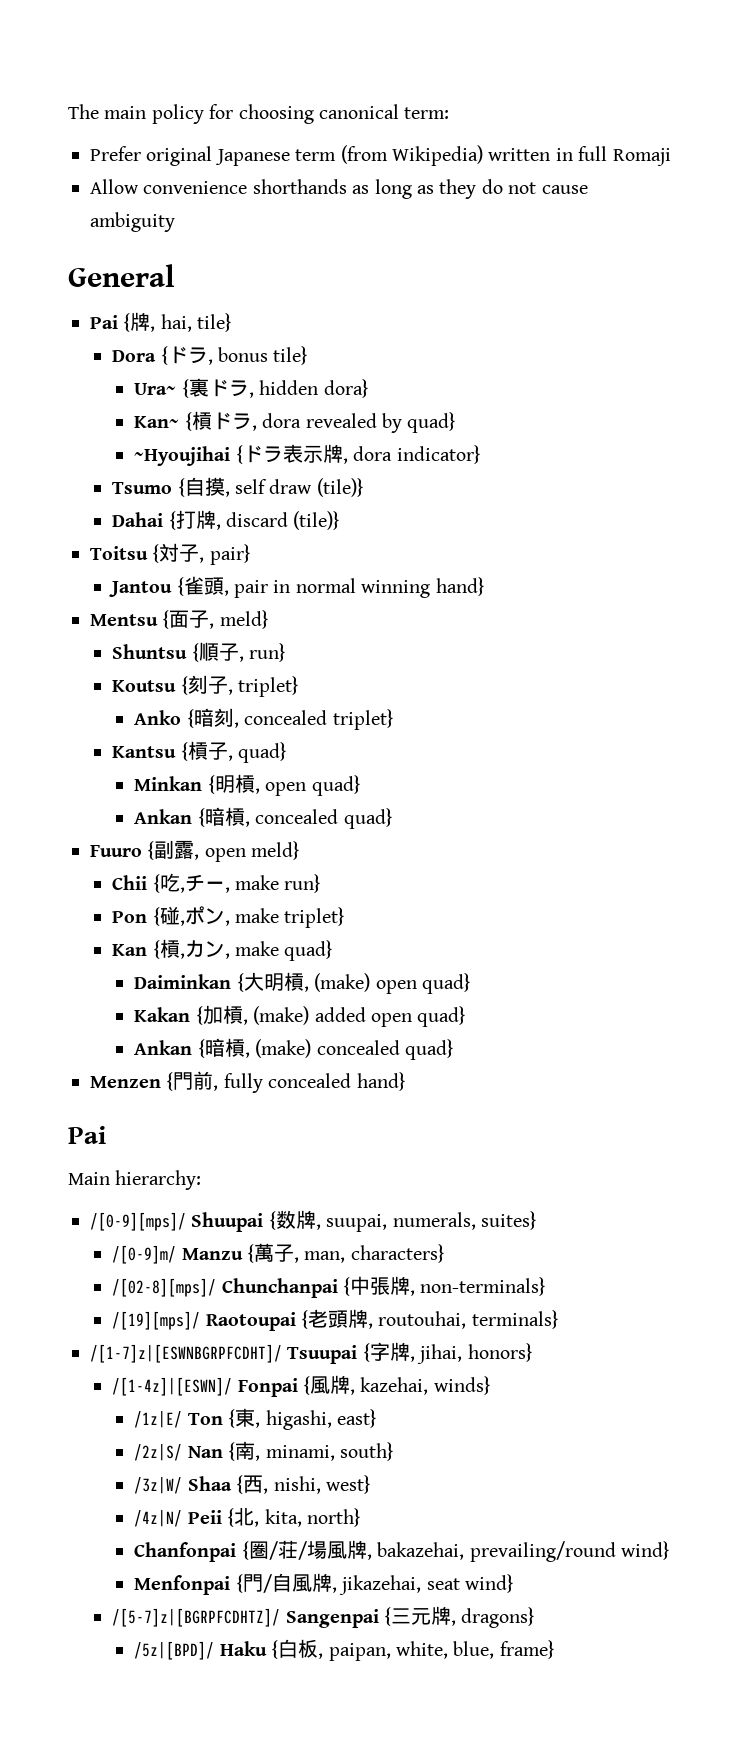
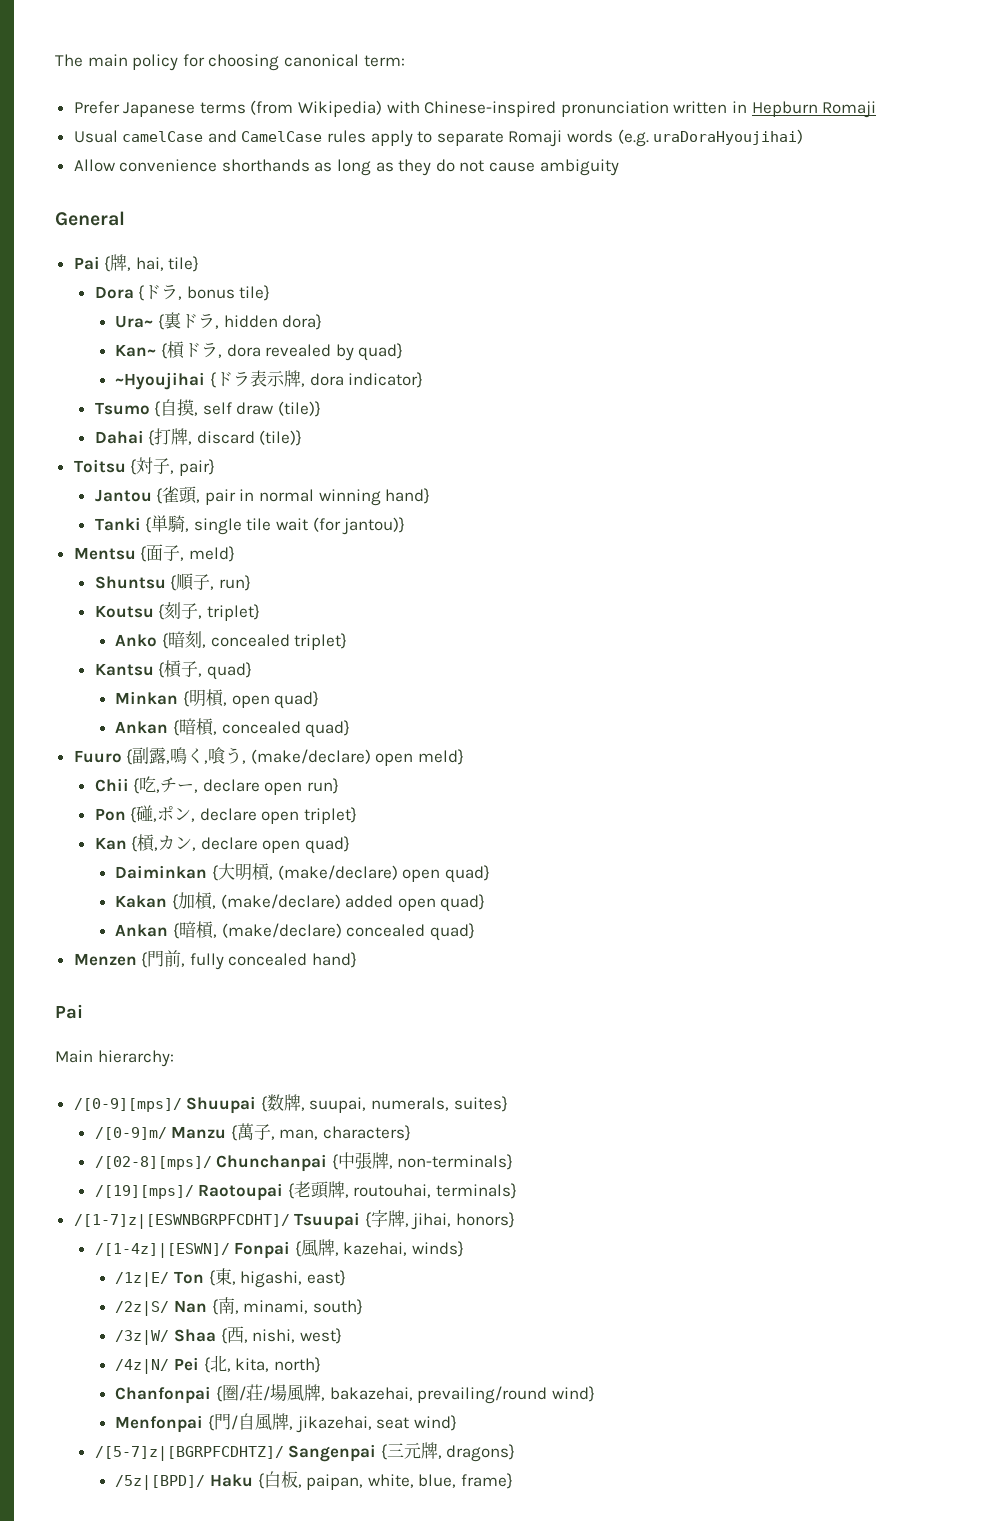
- Prefer original Japanese term (from Wikipedia) written in full Romaji
+ Prefer Japanese terms (from Wikipedia) with Chinese-inspired pronunciation written in Hepburn Romaji
+ Usual camelCase and CamelCase rules apply to separate Romaji words (e.g. uraDoraHyoujihai)
+ Tanki {単騎, single tile wait (for jantou)}
- Fuuro {副露, open meld}
+ Fuuro {副露,鳴く,喰う, (make/declare) open meld}
- Chii {吃,チー, make run}
+ Chii {吃,チー, declare open run}
- Pon {碰,ポン, make triplet}
+ Pon {碰,ポン, declare open triplet}
- Kan {槓,カン, make quad}
+ Kan {槓,カン, declare open quad}
- Daiminkan {大明槓, (make) open quad}
+ Daiminkan {大明槓, (make/declare) open quad}
- Kakan {加槓, (make) added open quad}
+ Kakan {加槓, (make/declare) added open quad}
- Ankan {暗槓, (make) concealed quad}
+ Ankan {暗槓, (make/declare) concealed quad}
- /4z|N/ Peii {北, kita, north}
+ /4z|N/ Pei {北, kita, north}

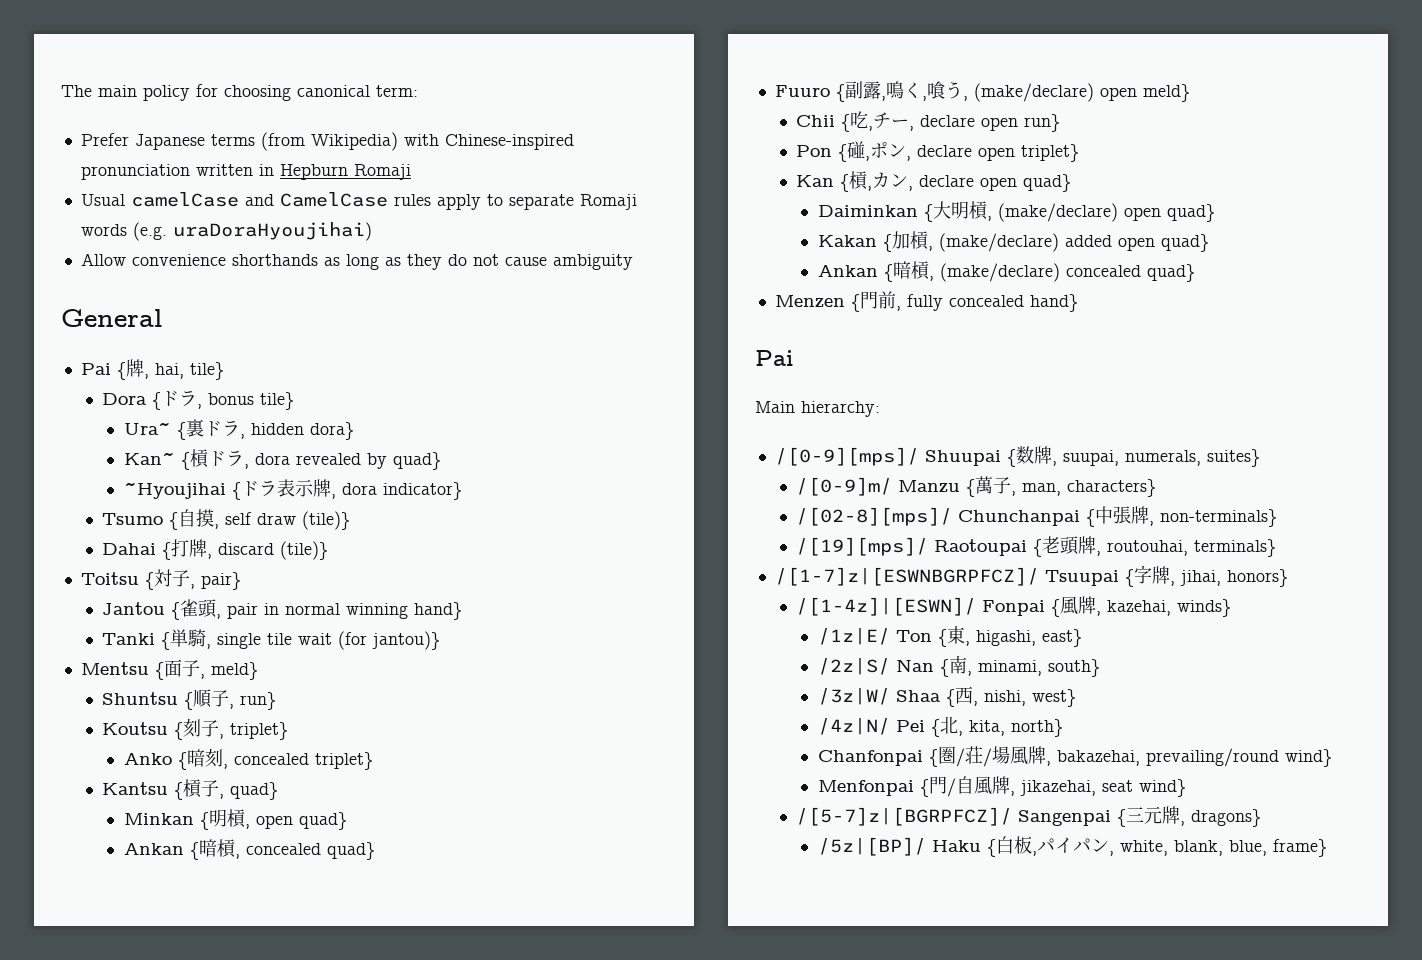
- /[1-7]z|[ESWNBGRPFCDHT]/ Tsuupai {字牌, jihai, honors}
+ /[1-7]z|[ESWNBGRPFCZ]/ Tsuupai {字牌, jihai, honors}
- /[5-7]z|[BGRPFCDHTZ]/ Sangenpai {三元牌, dragons}
+ /[5-7]z|[BGRPFCZ]/ Sangenpai {三元牌, dragons}
- /5z|[BPD]/ Haku {白板, paipan, white, blue, frame}
+ /5z|[BP]/ Haku {白板,パイパン, white, blank, blue, frame}

